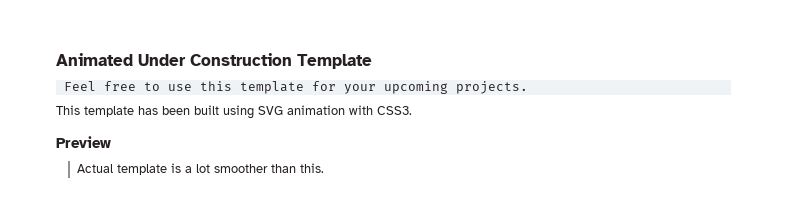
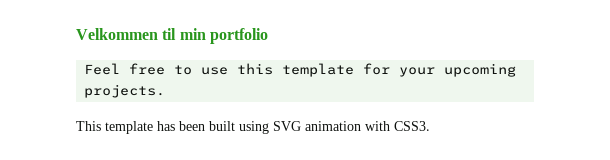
- Animated Under Construction Template
+ Velkommen til min portfolio
- Preview
- Actual template is a lot smoother than this.

